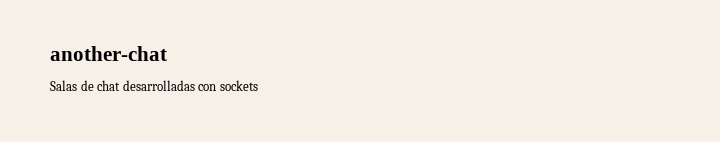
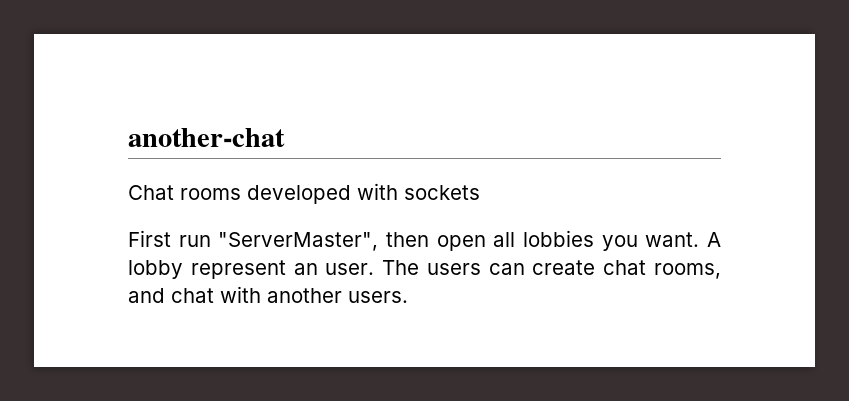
- Salas de chat desarrolladas con sockets
+ Chat rooms developed with sockets
+ First run "ServerMaster", then open all lobbies you want. A lobby represent an user. The users can create chat rooms, and chat with another users.

